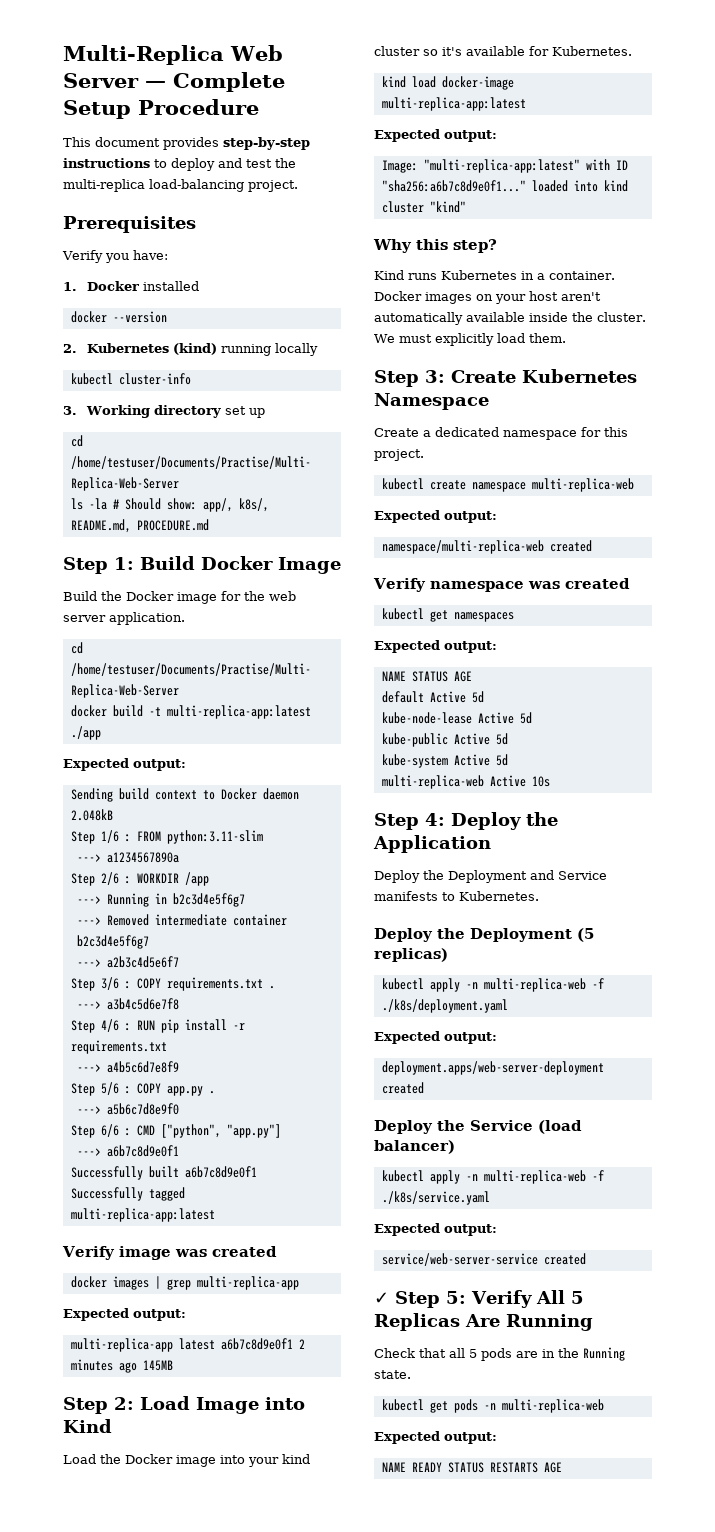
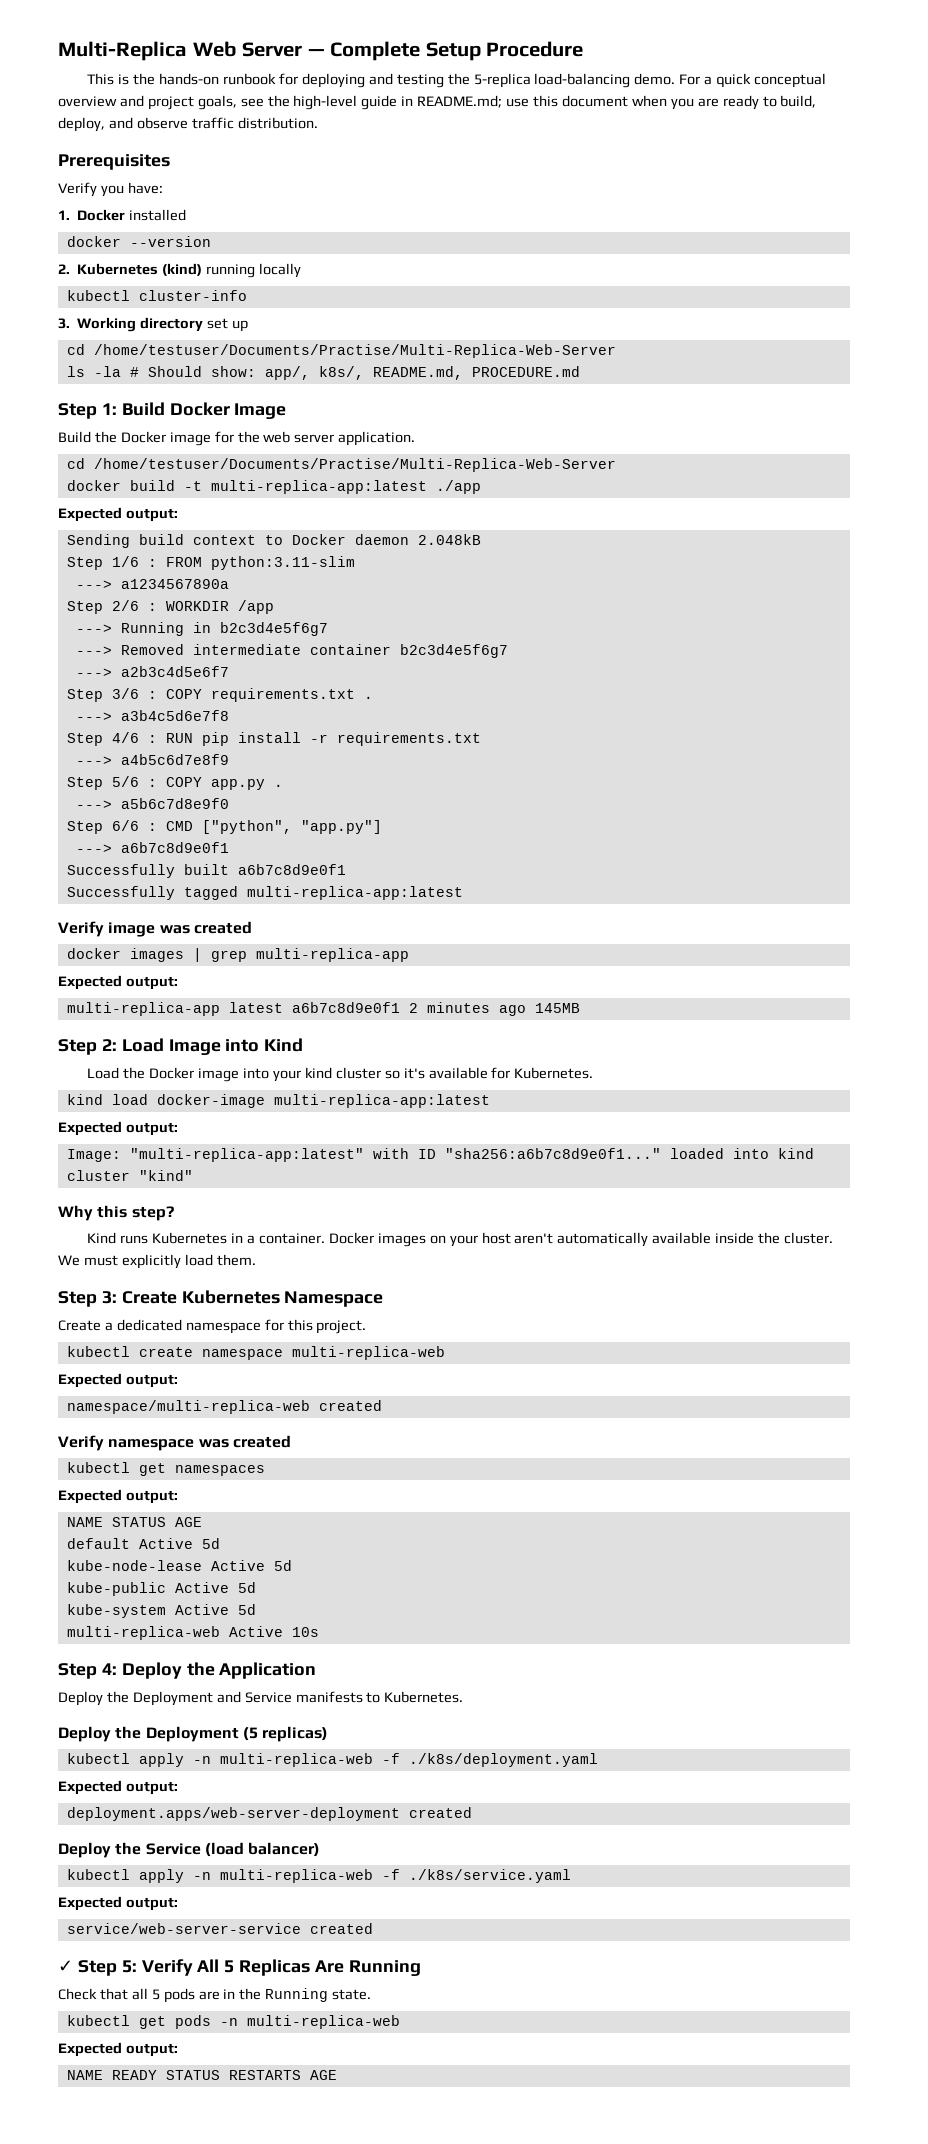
- This document provides step-by-step instructions to deploy and test the multi-replica load-balancing project.
+ This is the hands-on runbook for deploying and testing the 5-replica load-balancing demo. For a quick conceptual overview and project goals, see the high-level guide in README.md; use this document when you are ready to build, deploy, and observe traffic distribution.

